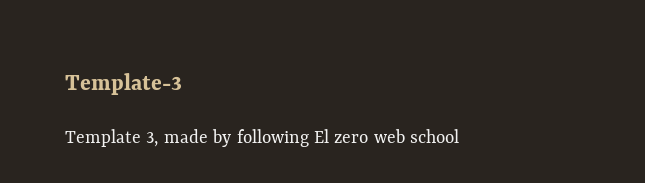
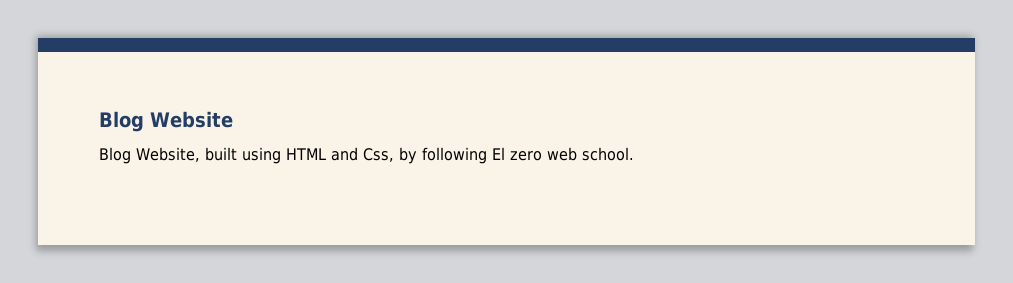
- Template-3
- Template 3, made by following El zero web school
+ Blog Website
+ Blog Website, built using HTML and Css, by following El zero web school.

